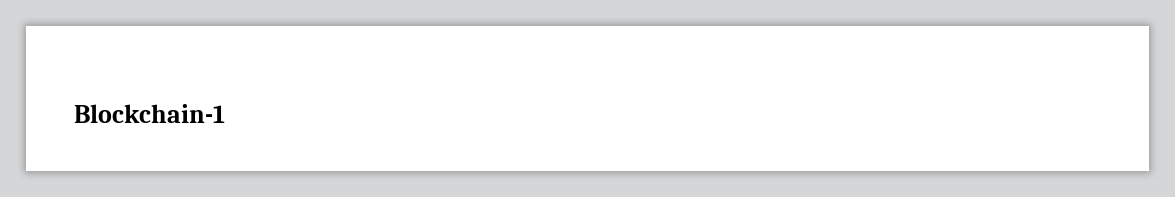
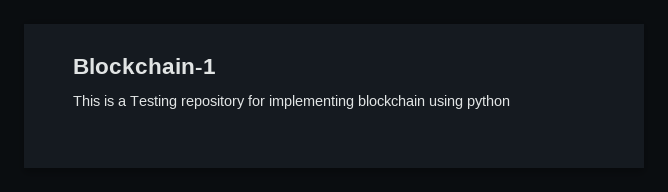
+ This is a Testing repository for implementing blockchain using python

